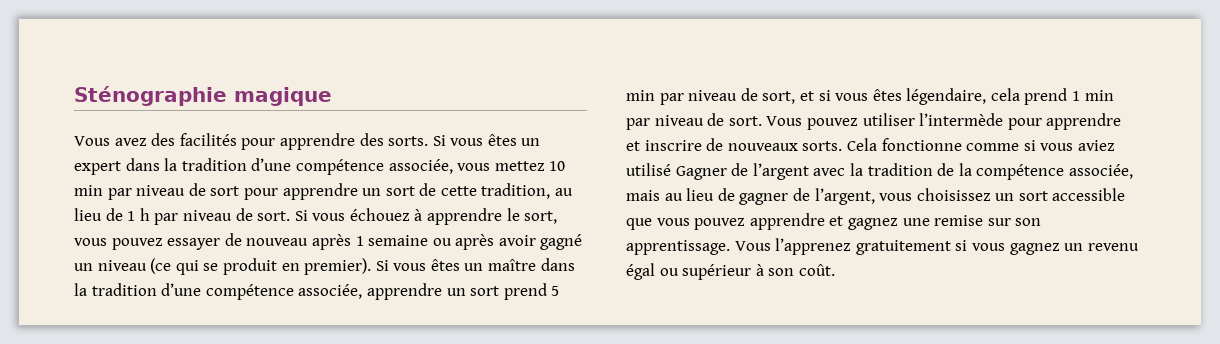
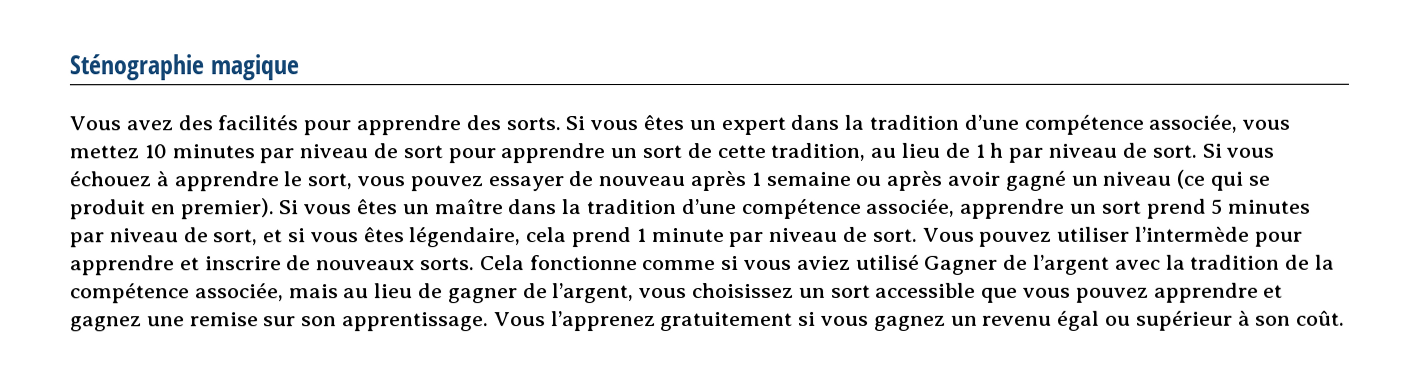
- Si vous êtes un expert dans la tradition d’une compétence associée, vous mettez 10 min par niveau de sort pour apprendre un sort de cette tradition, au lieu de 1 h par niveau de sort.
+ Si vous êtes un expert dans la tradition d’une compétence associée, vous mettez 10 minutes par niveau de sort pour apprendre un sort de cette tradition, au lieu de 1 h par niveau de sort.
- Si vous êtes un maître dans la tradition d’une compétence associée, apprendre un sort prend 5 min par niveau de sort, et si vous êtes légendaire, cela prend 1 min par niveau de sort.
+ Si vous êtes un maître dans la tradition d’une compétence associée, apprendre un sort prend 5 minutes par niveau de sort, et si vous êtes légendaire, cela prend 1 minute par niveau de sort.

